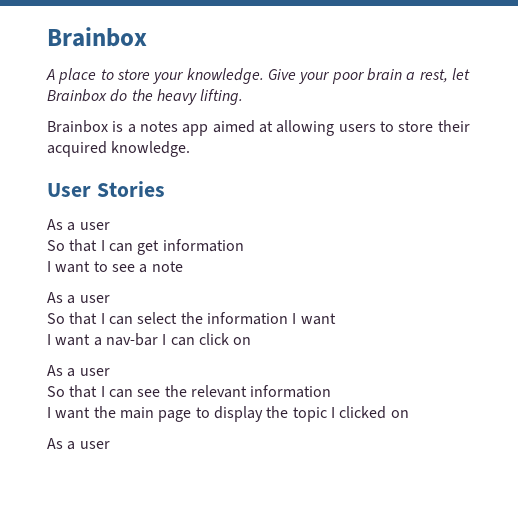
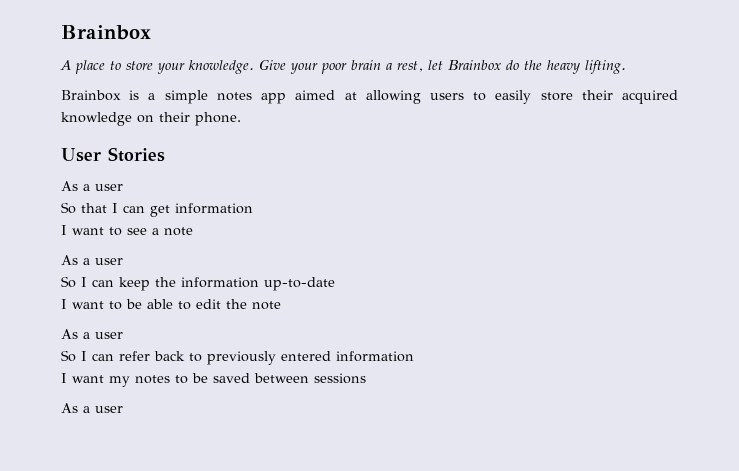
- Brainbox is a notes app aimed at allowing users to store their acquired knowledge.
+ Brainbox is a simple notes app aimed at allowing users to easily store their acquired knowledge on their phone.
- So that I can select the information I want
- I want a nav-bar I can click on
+ So I can keep the information up-to-date
+ I want to be able to edit the note
  As a user
- So that I can see the relevant information
- I want the main page to display the topic I clicked on
+ So I can refer back to previously entered information
+ I want my notes to be saved between sessions

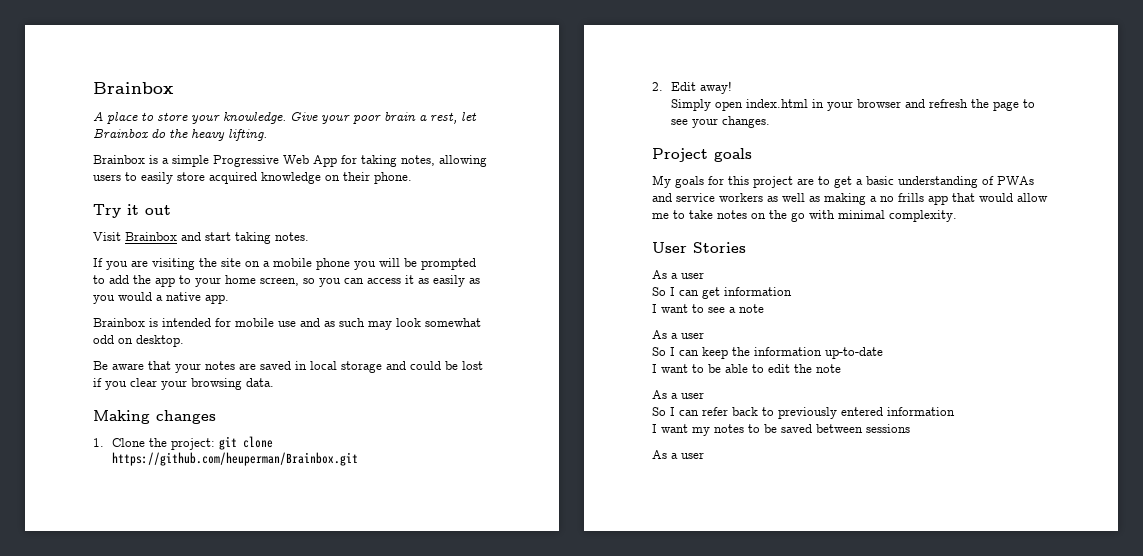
- Brainbox is a simple notes app aimed at allowing users to easily store their acquired knowledge on their phone.
+ Brainbox is a simple Progressive Web App for taking notes, allowing users to easily store acquired knowledge on their phone.
+ Try it out
+ Visit Brainbox and start taking notes.
+ If you are visiting the site on a mobile phone you will be prompted to add the app to your home screen, so you can access it as easily as you would a native app.
+ Brainbox is intended for mobile use and as such may look somewhat odd on desktop.
+ Be aware that your notes are saved in local storage and could be lost if you clear your browsing data.
+ Making changes
+ 1. Clone the project: git clone https://github.com/heuperman/Brainbox.git
+ 2. Edit away!
+ Simply open index.html in your browser and refresh the page to see your changes.
+ Project goals
+ My goals for this project are to get a basic understanding of PWAs and service workers as well as making a no frills app that would allow me to take notes on the go with minimal complexity.
- So that I can get information
+ So I can get information

